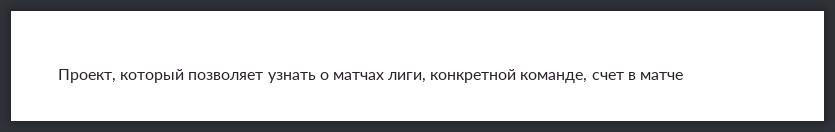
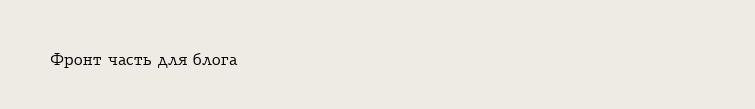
- Проект, который позволяет узнать о матчах лиги, конкретной команде, счет в матче
+ Фронт часть для блога

